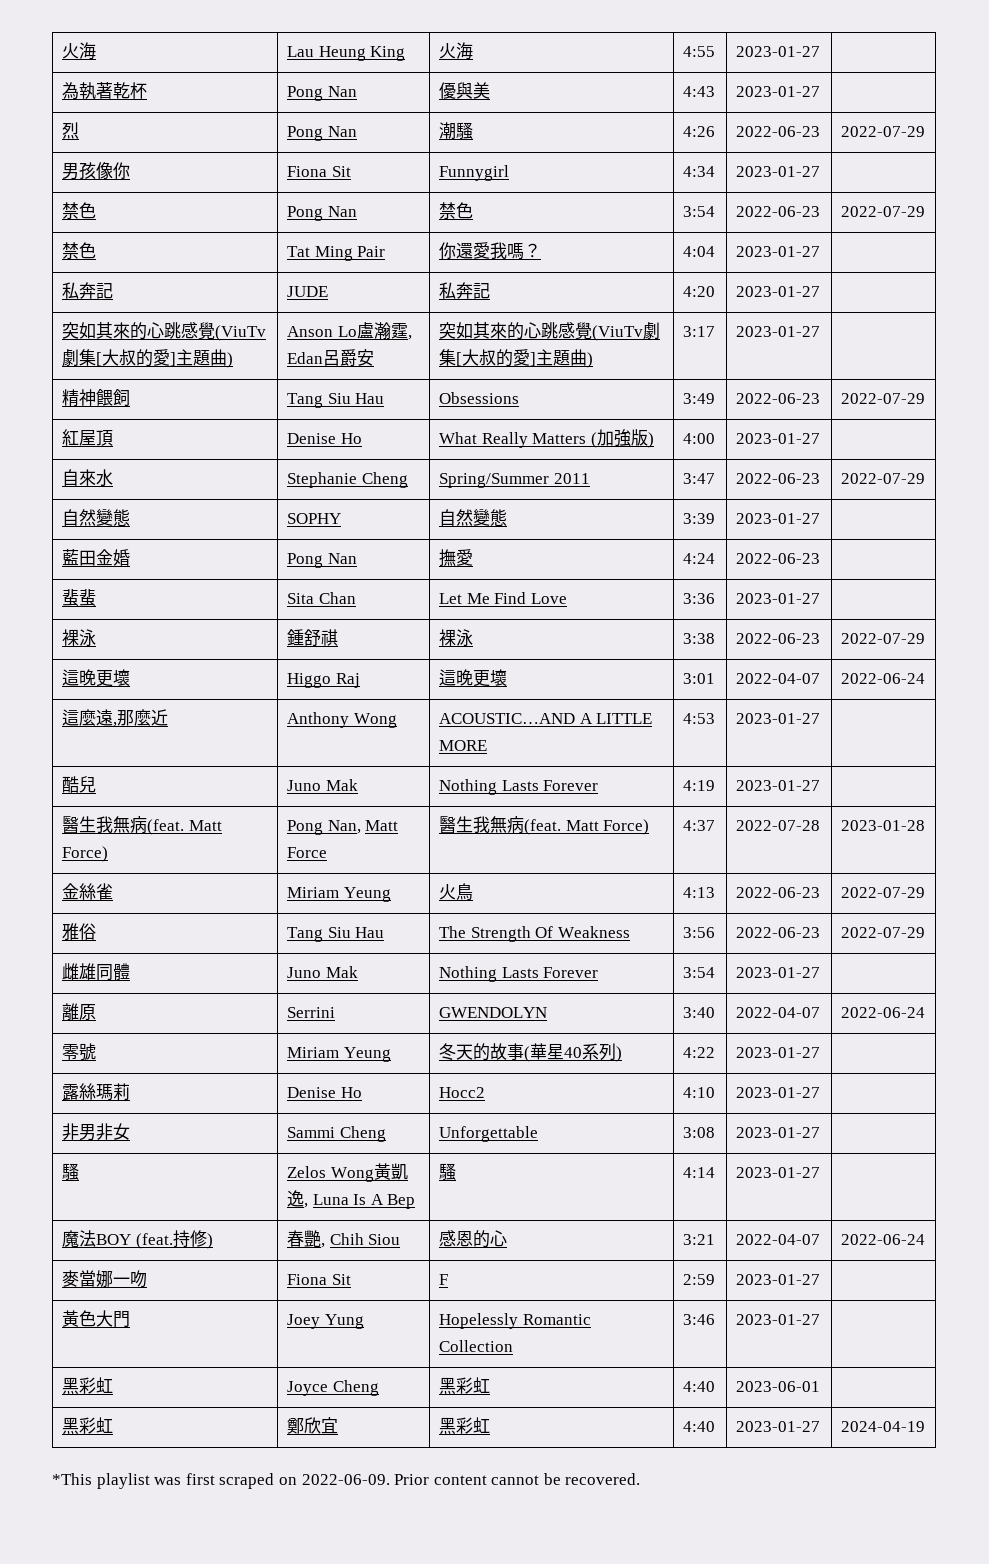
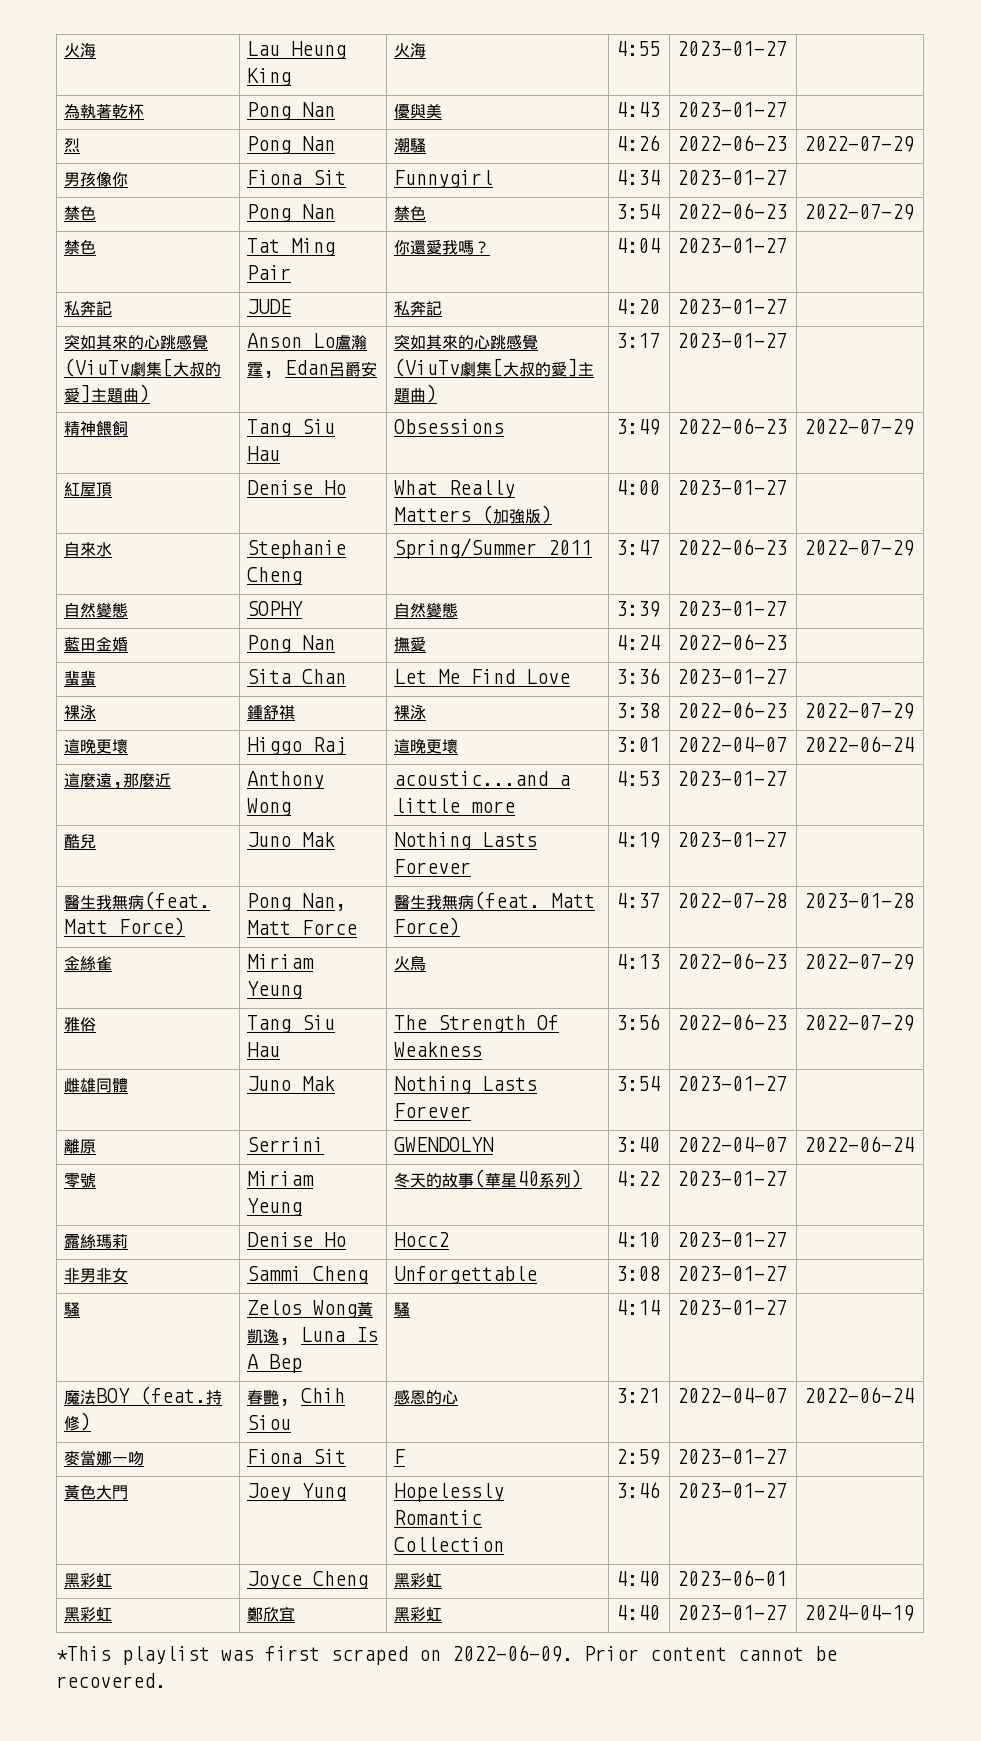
- 這麼遠,那麼近 | Anthony Wong | ACOUSTIC…AND A LITTLE MORE | 4:53 | 2023-01-27 |
+ 這麼遠,那麼近 | Anthony Wong | acoustic...and a little more | 4:53 | 2023-01-27 |

